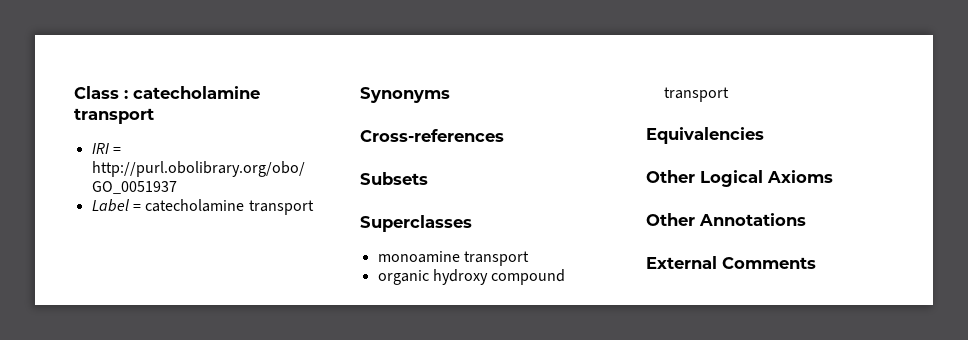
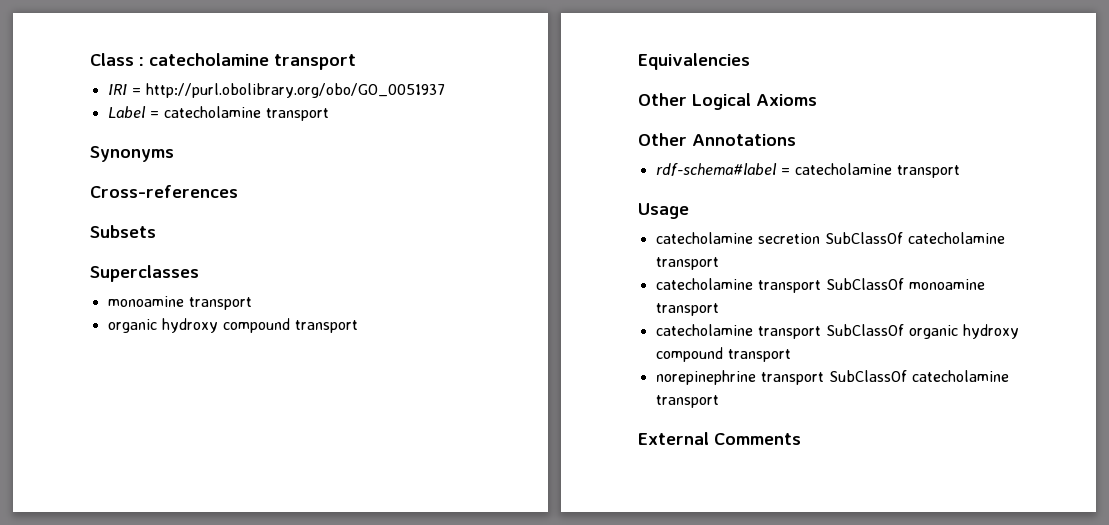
+ rdf-schema#label = catecholamine transport
+ Usage
+ catecholamine secretion SubClassOf catecholamine transport
+ catecholamine transport SubClassOf monoamine transport
+ catecholamine transport SubClassOf organic hydroxy compound transport
+ norepinephrine transport SubClassOf catecholamine transport

